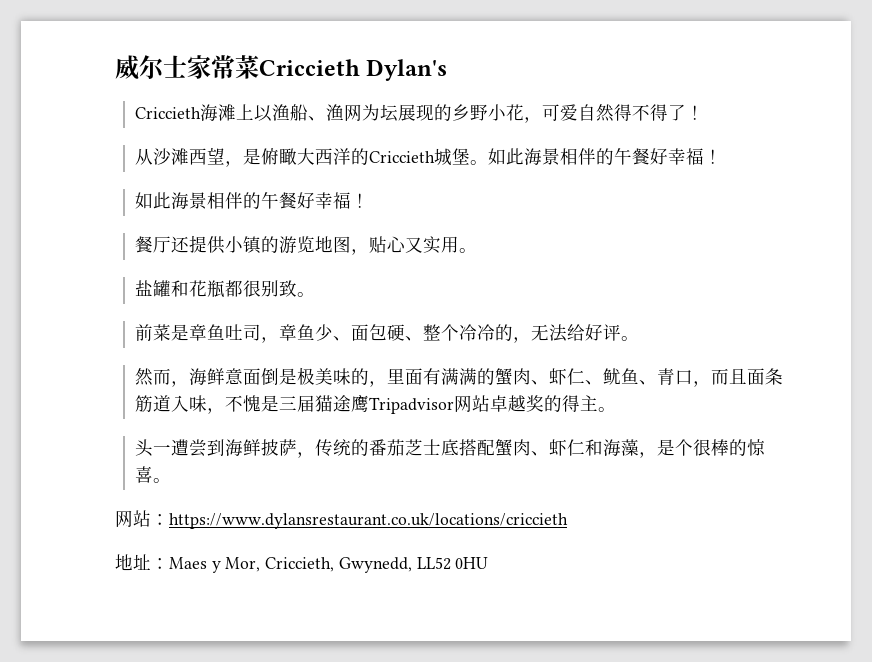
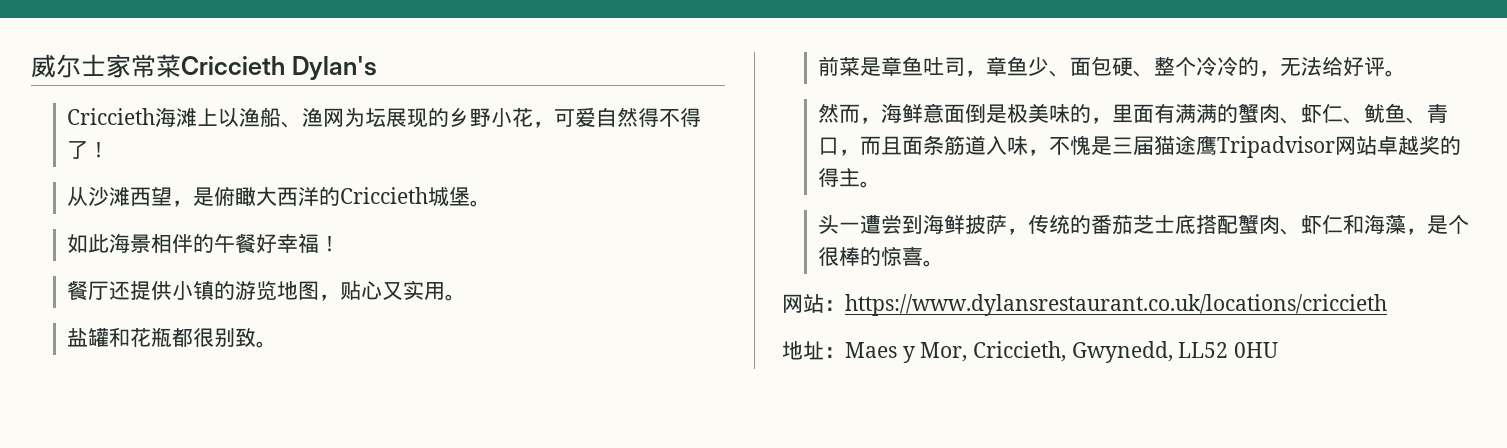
- 从沙滩西望，是俯瞰大西洋的Criccieth城堡。如此海景相伴的午餐好幸福！
+ 从沙滩西望，是俯瞰大西洋的Criccieth城堡。

